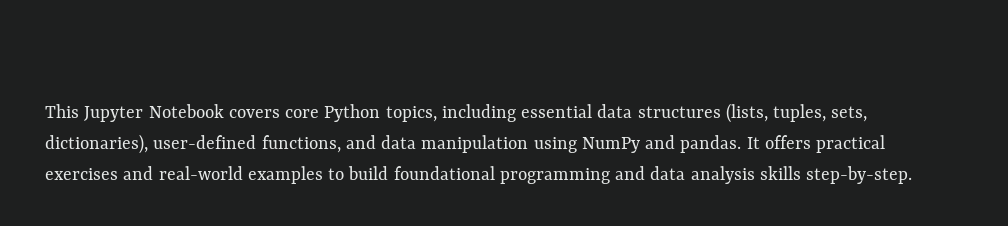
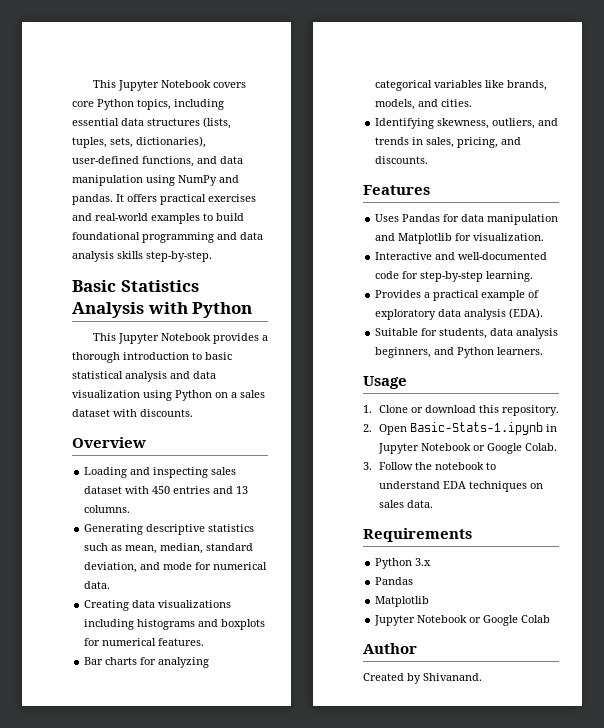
+ Basic Statistics Analysis with Python
+ This Jupyter Notebook provides a thorough introduction to basic statistical analysis and data visualization using Python on a sales dataset with discounts.
+ Overview
+ Loading and inspecting sales dataset with 450 entries and 13 columns.
+ Generating descriptive statistics such as mean, median, standard deviation, and mode for numerical data.
+ Creating data visualizations including histograms and boxplots for numerical features.
+ Bar charts for analyzing categorical variables like brands, models, and cities.
+ Identifying skewness, outliers, and trends in sales, pricing, and discounts.
+ Features
+ Uses Pandas for data manipulation and Matplotlib for visualization.
+ Interactive and well-documented code for step-by-step learning.
+ Provides a practical example of exploratory data analysis (EDA).
+ Suitable for students, data analysis beginners, and Python learners.
+ Usage
+ 1. Clone or download this repository.
+ 2. Open Basic-Stats-1.ipynb in Jupyter Notebook or Google Colab.
+ 3. Follow the notebook to understand EDA techniques on sales data.
+ Requirements
+ Python 3.x
+ Pandas
+ Matplotlib
+ Jupyter Notebook or Google Colab
+ Author
+ Created by Shivanand.

